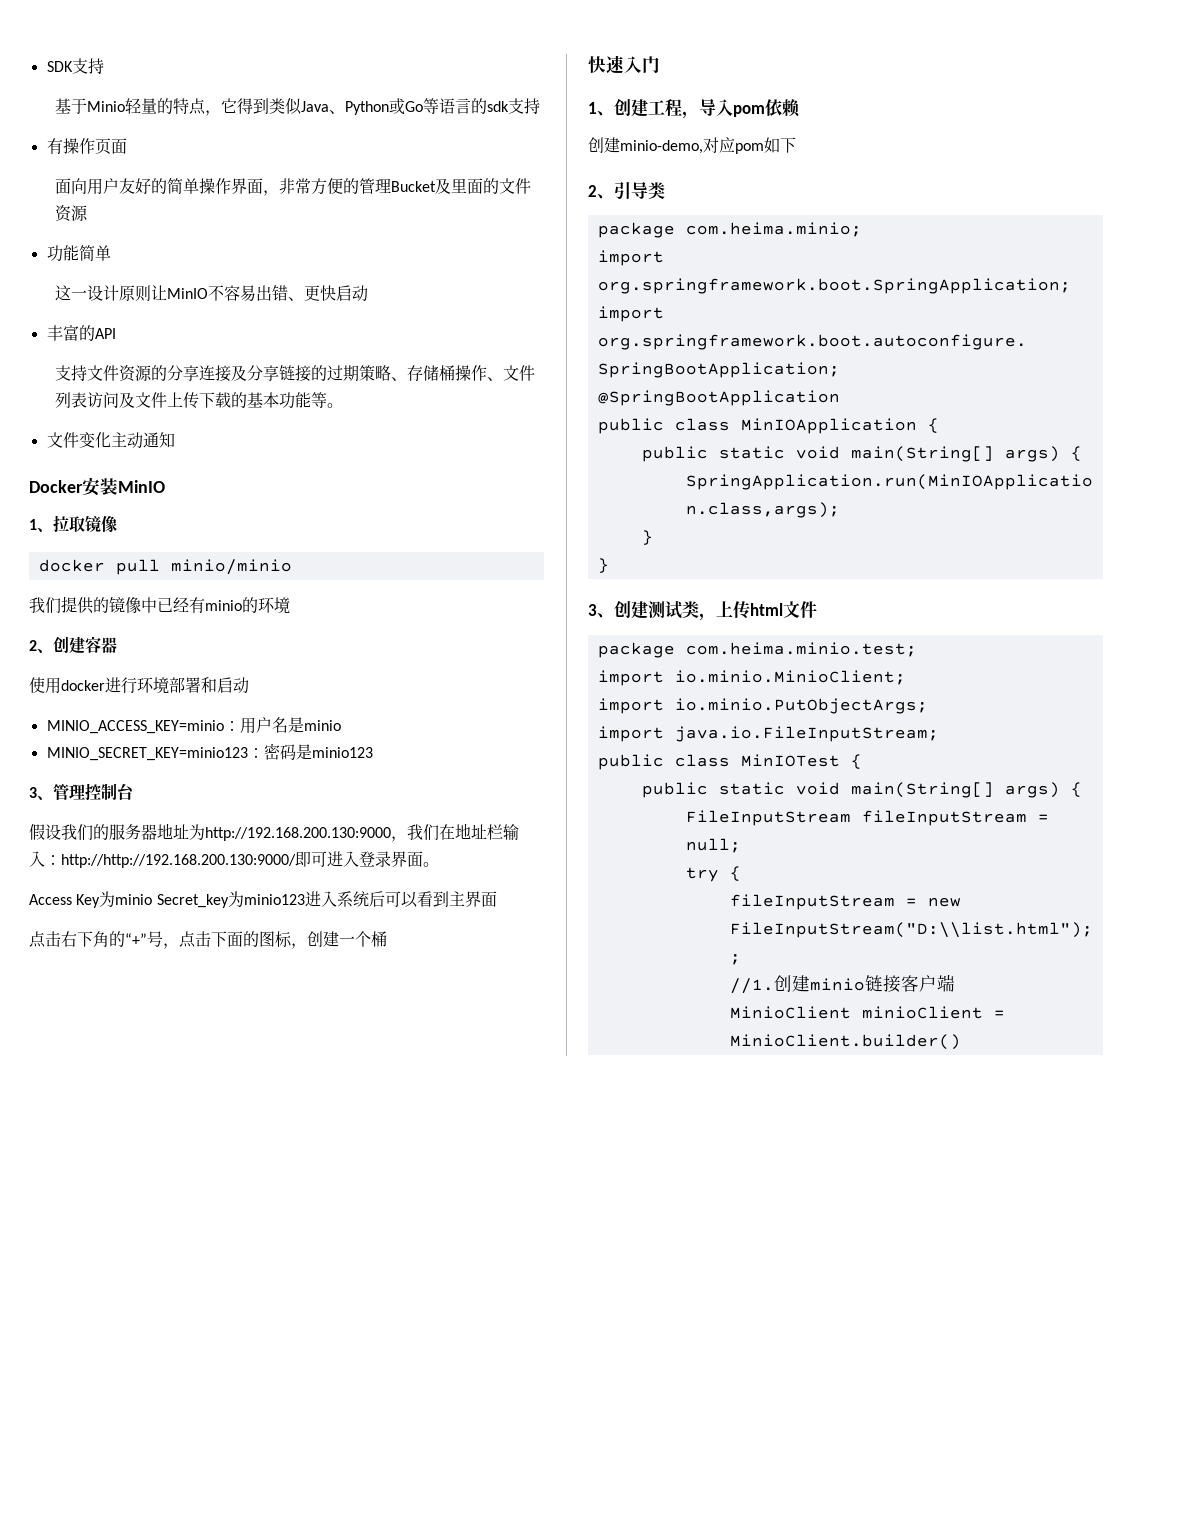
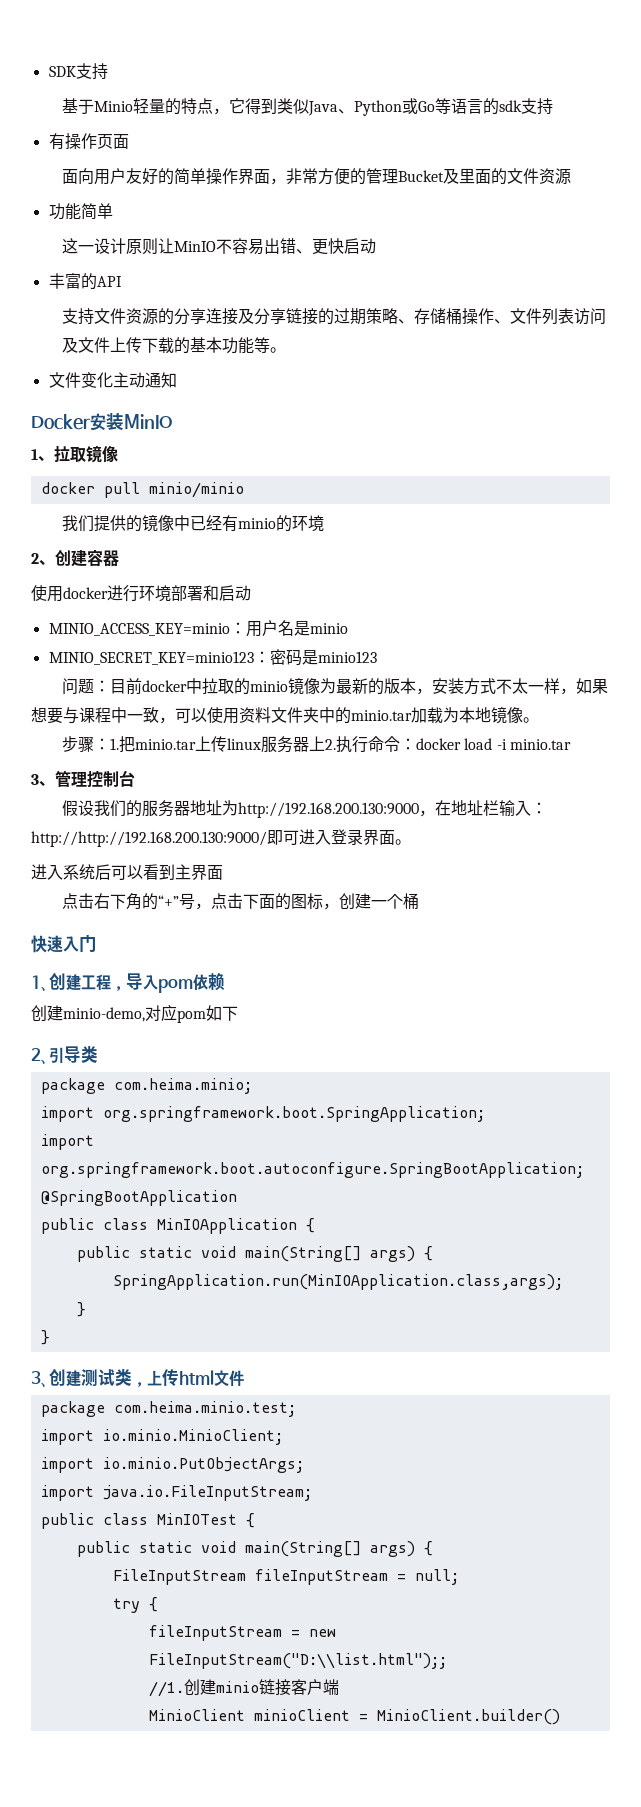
+ 问题：目前docker中拉取的minio镜像为最新的版本，安装方式不太一样，如果想要与课程中一致，可以使用资料文件夹中的minio.tar加载为本地镜像。
+ 步骤：1.把minio.tar上传linux服务器上2.执行命令：docker load -i minio.tar
- 假设我们的服务器地址为http://192.168.200.130:9000，我们在地址栏输入：http://http://192.168.200.130:9000/即可进入登录界面。
+ 假设我们的服务器地址为http://192.168.200.130:9000，在地址栏输入：http://http://192.168.200.130:9000/即可进入登录界面。
- Access Key为minio Secret_key为minio123进入系统后可以看到主界面
+ 进入系统后可以看到主界面

